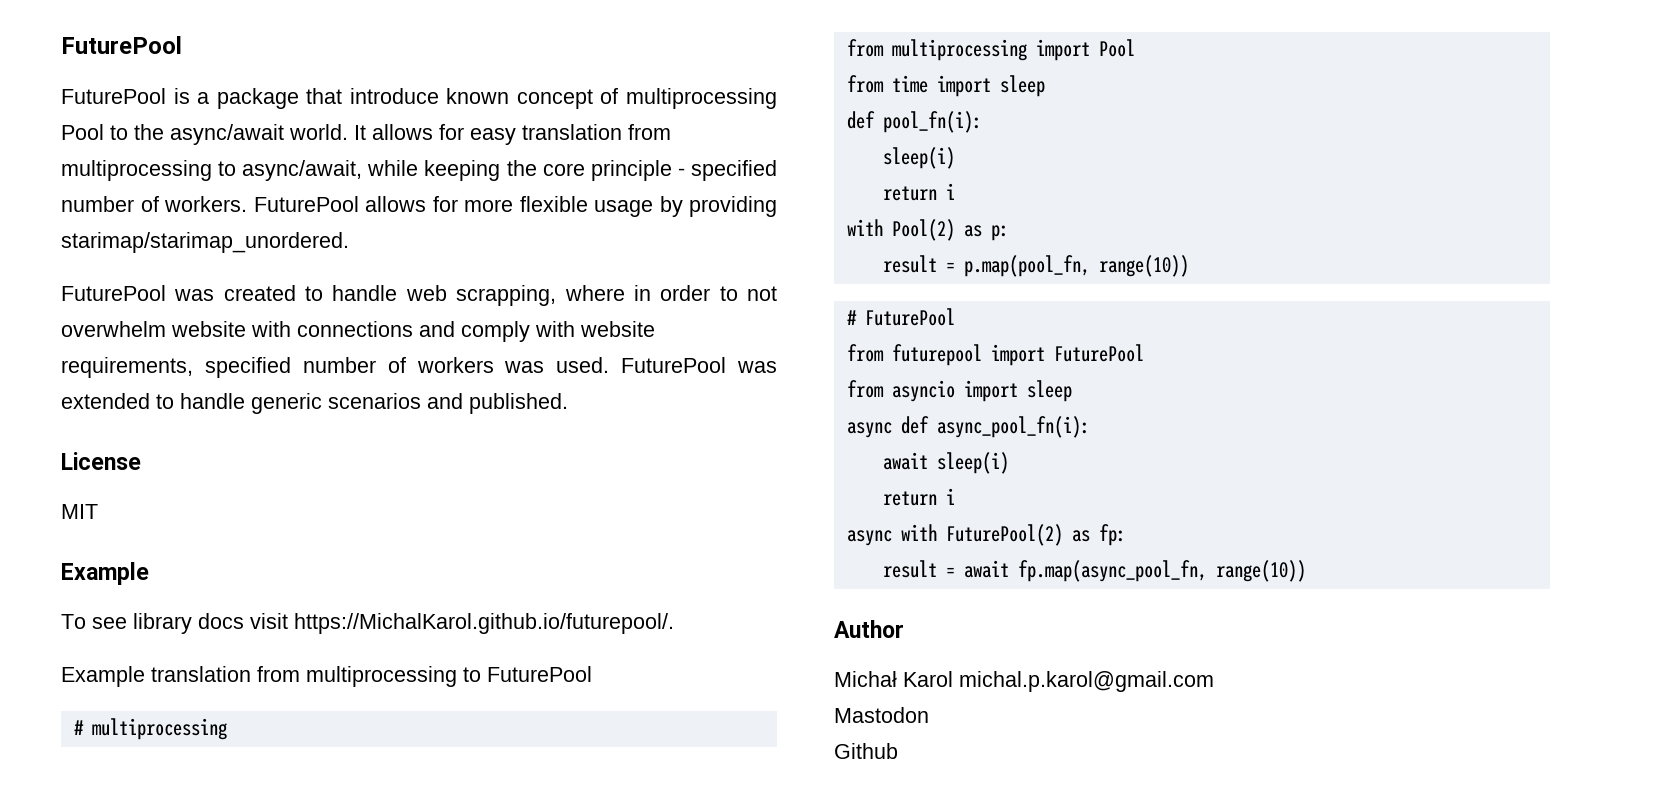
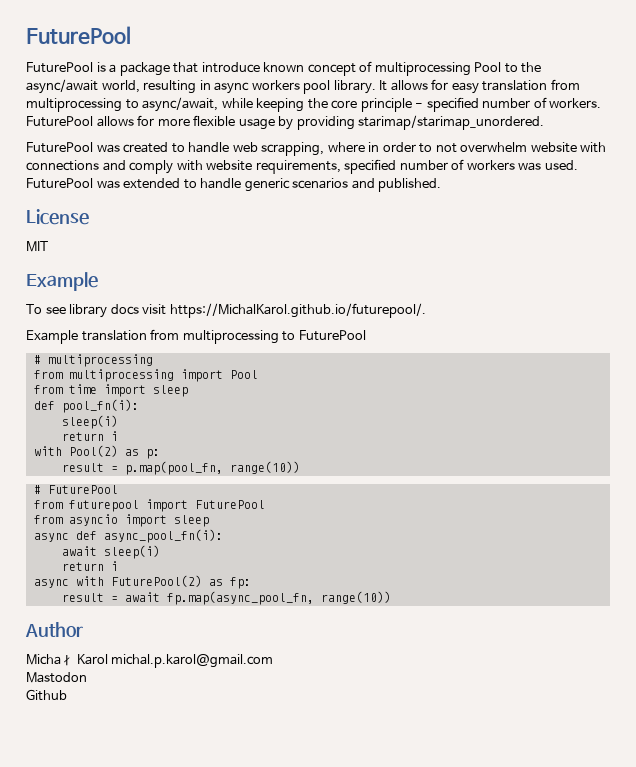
- FuturePool is a package that introduce known concept of multiprocessing Pool to the async/await world.
+ FuturePool is a package that introduce known concept of multiprocessing Pool to the async/await world, resulting in async workers pool library.

